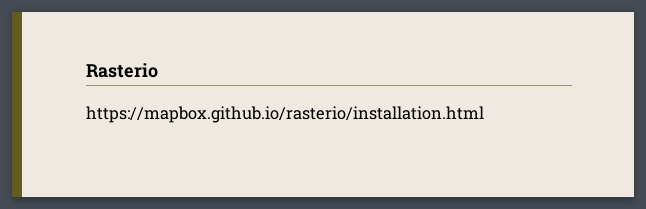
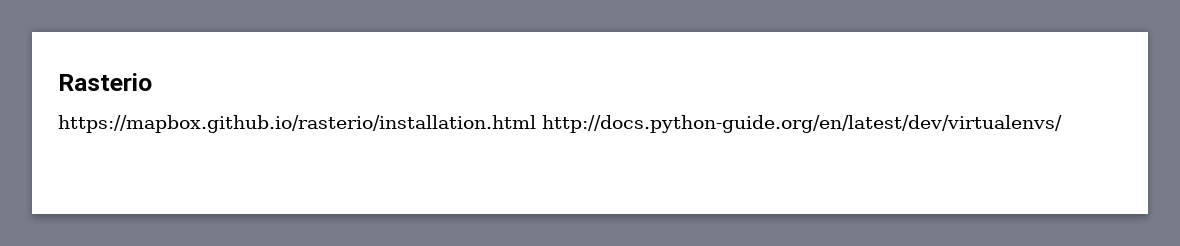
- https://mapbox.github.io/rasterio/installation.html
+ https://mapbox.github.io/rasterio/installation.html http://docs.python-guide.org/en/latest/dev/virtualenvs/

